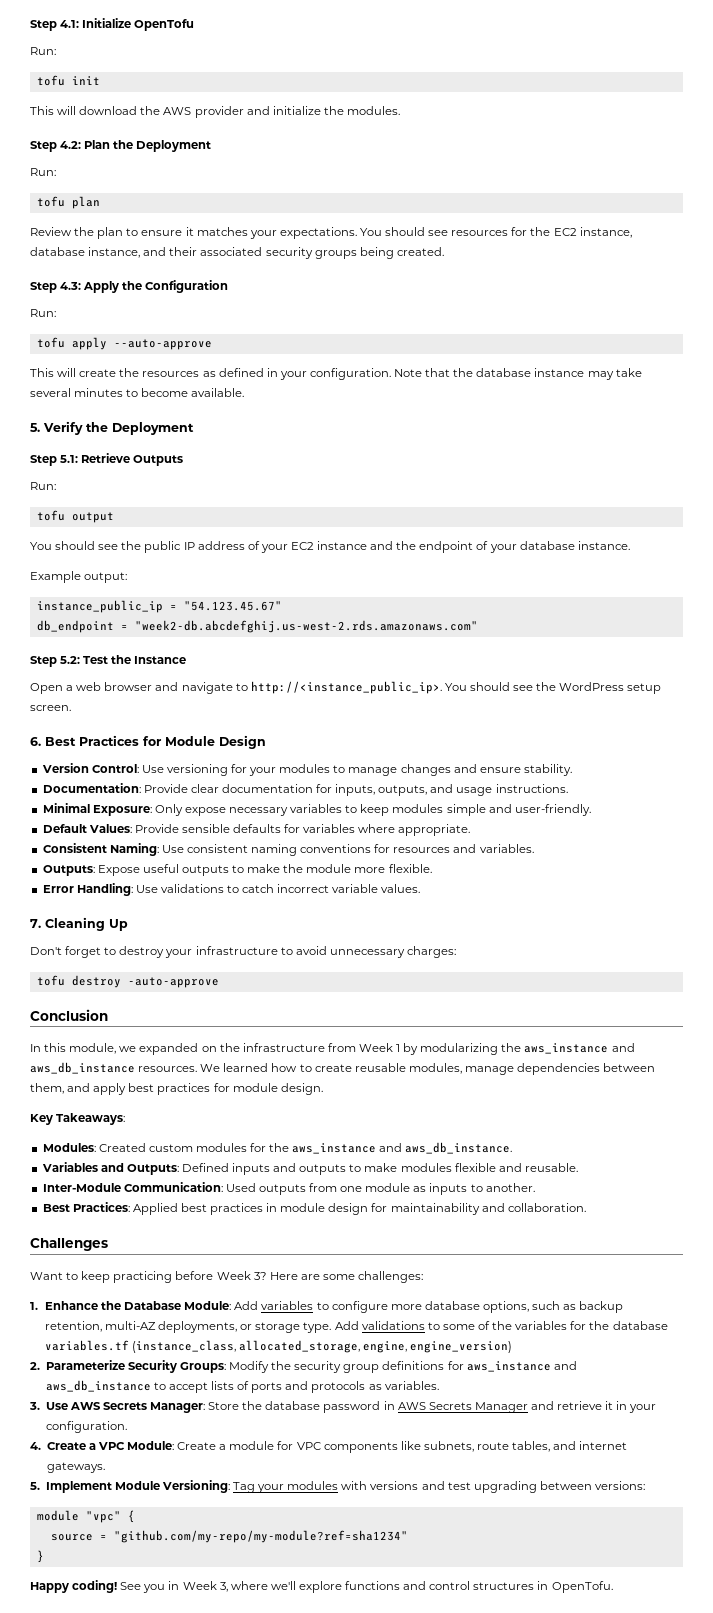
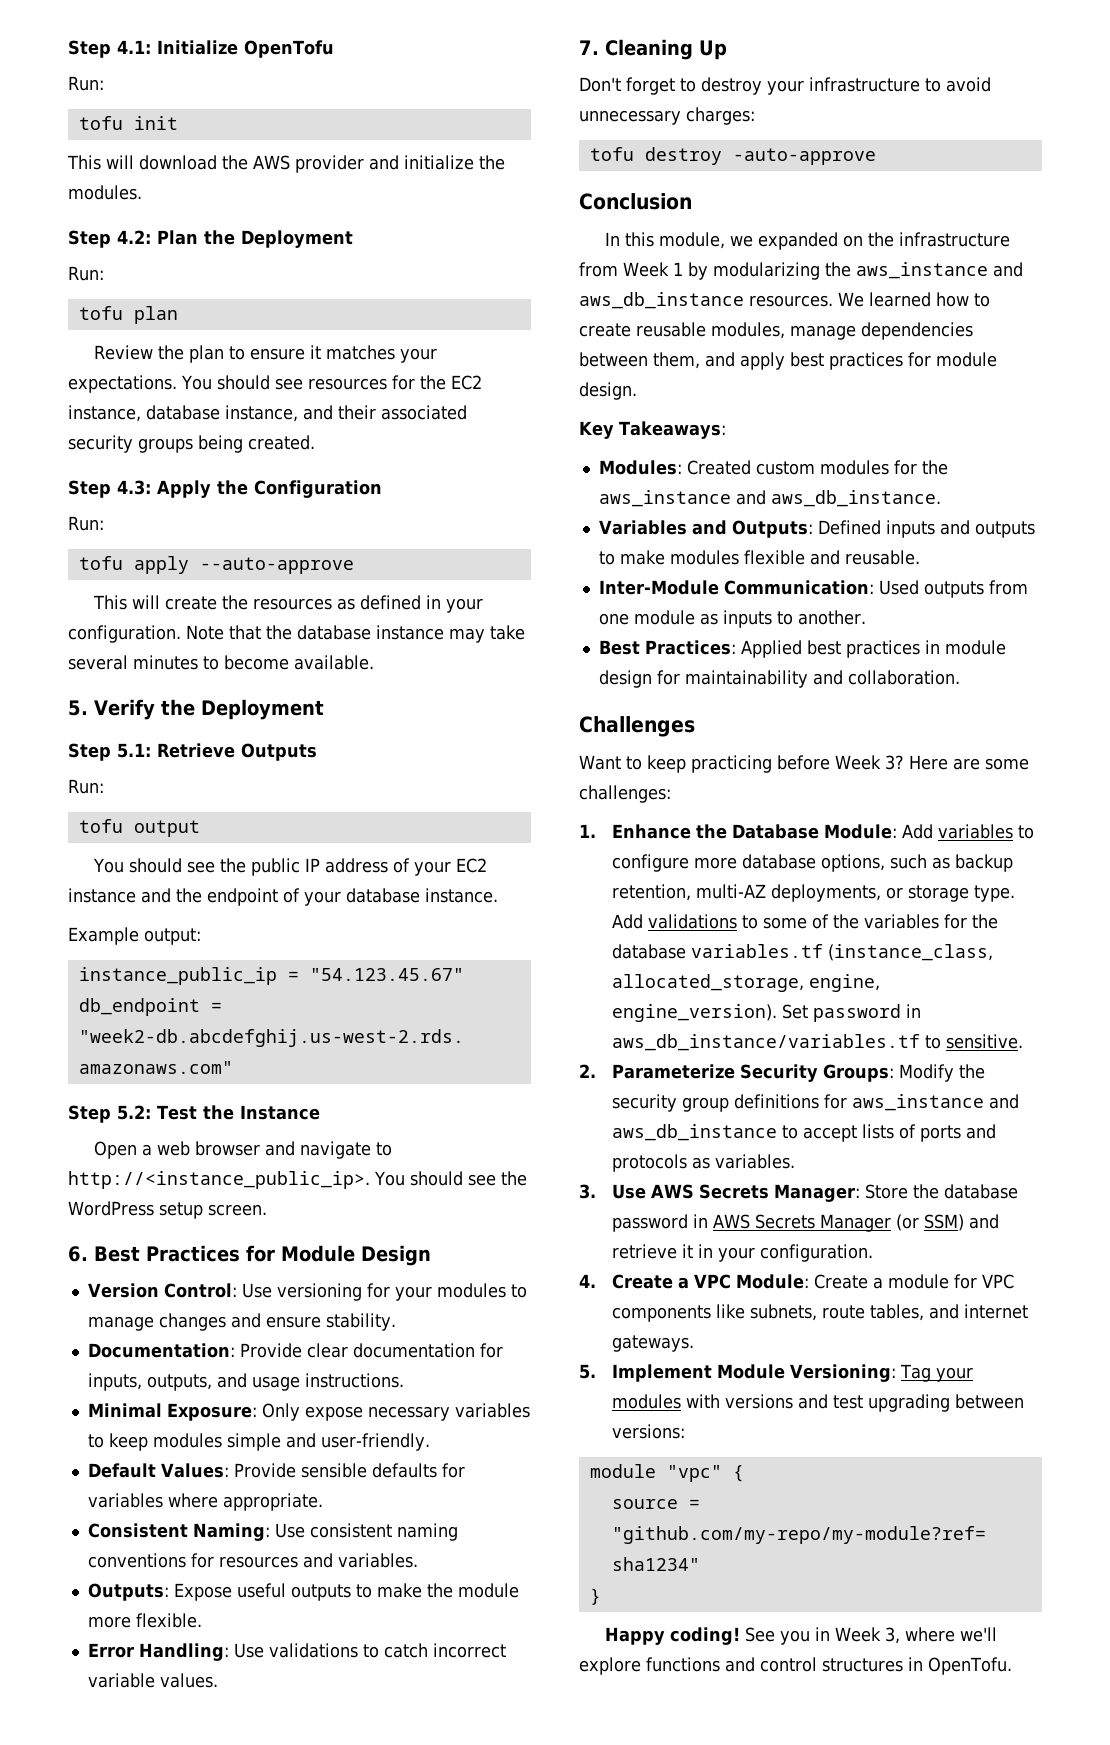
- Add validations to some of the variables for the database variables.tf (instance_class, allocated_storage, engine, engine_version)
+ Add validations to some of the variables for the database variables.tf (instance_class, allocated_storage, engine, engine_version). Set password in aws_db_instance/variables.tf to sensitive.
- 3. Use AWS Secrets Manager: Store the database password in AWS Secrets Manager and retrieve it in your configuration.
+ 3. Use AWS Secrets Manager: Store the database password in AWS Secrets Manager (or SSM) and retrieve it in your configuration.

